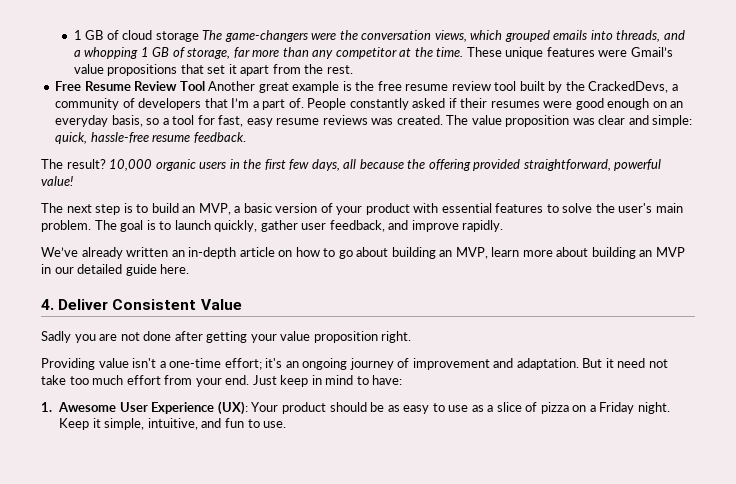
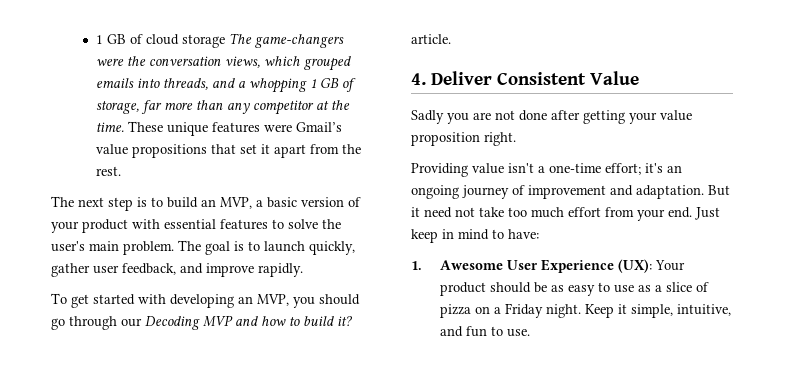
- Free Resume Review Tool Another great example is the free resume review tool built by the CrackedDevs, a community of developers that I’m a part of. People constantly asked if their resumes were good enough on an everyday basis, so a tool for fast, easy resume reviews was created. The value proposition was clear and simple: quick, hassle-free resume feedback.
- The result? 10,000 organic users in the first few days, all because the offering provided straightforward, powerful value!
- We’ve already written an in-depth article on how to go about building an MVP, learn more about building an MVP in our detailed guide here.
+ To get started with developing an MVP, you should go through our Decoding MVP and how to build it? article.

